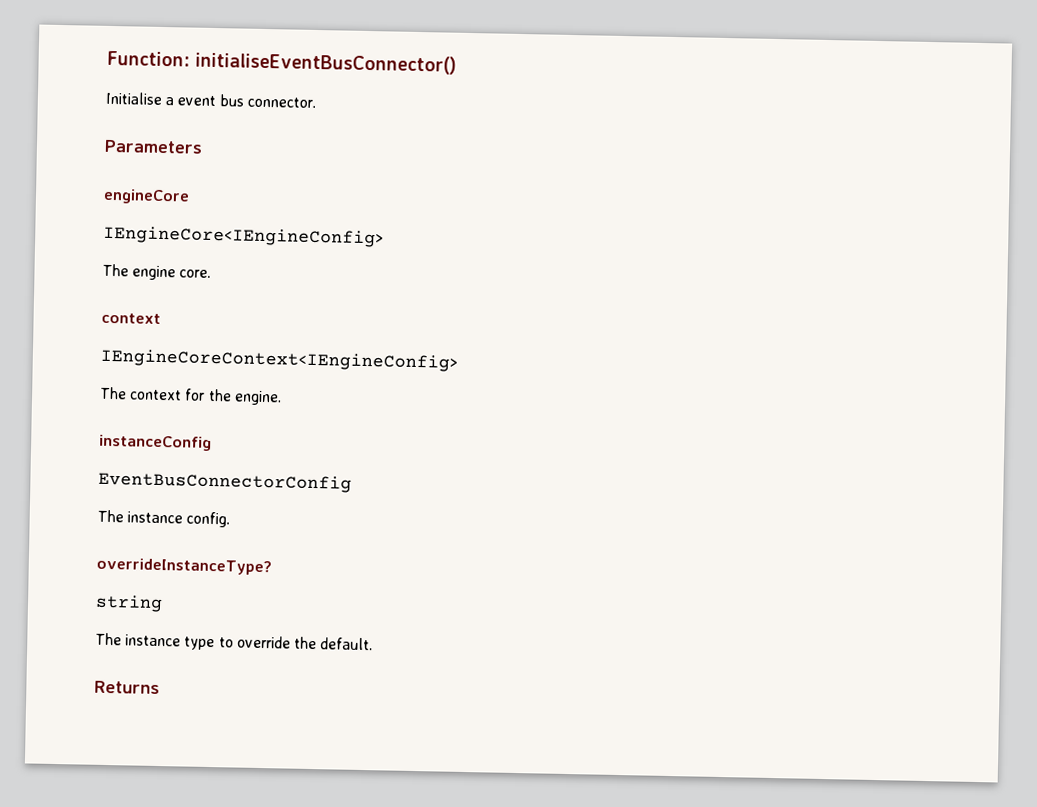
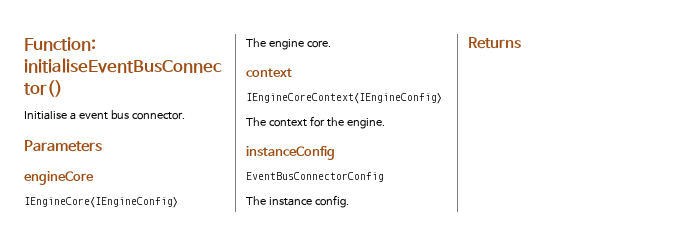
- overrideInstanceType?
- string
- The instance type to override the default.

